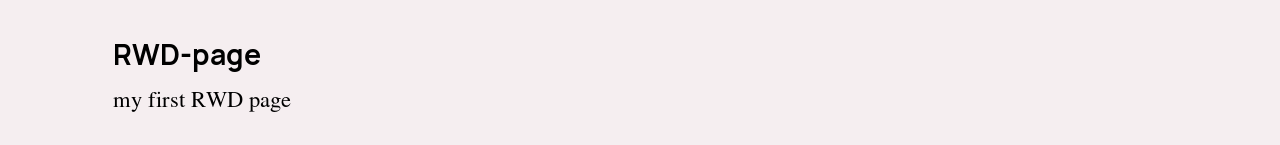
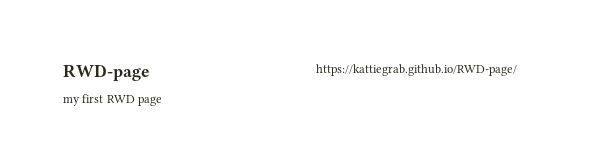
- my first RWD page
+ my first RWD page https://kattiegrab.github.io/RWD-page/

